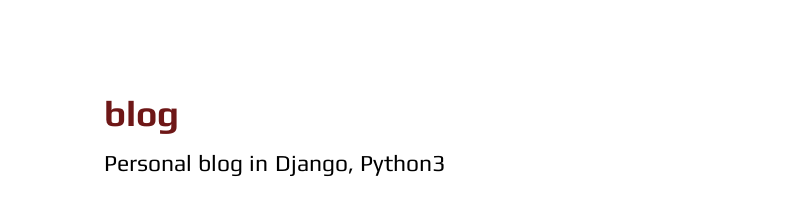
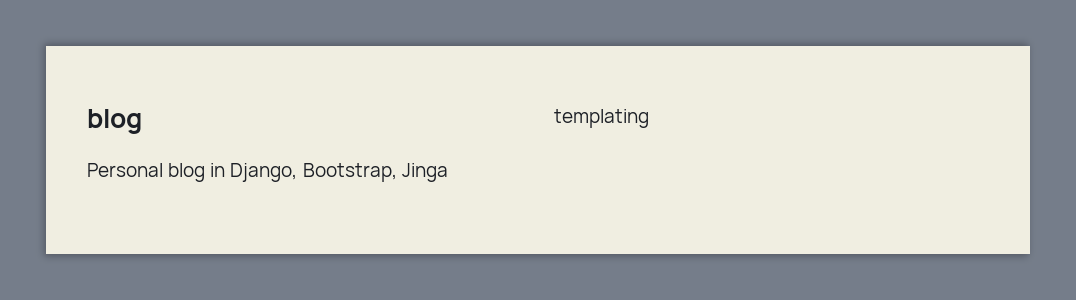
- Personal blog in Django, Python3
+ Personal blog in Django, Bootstrap, Jinga templating

